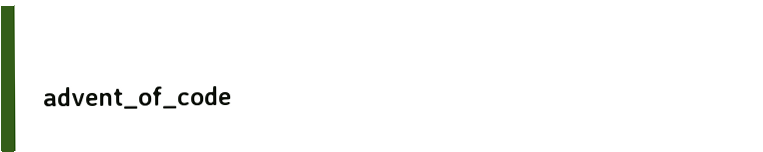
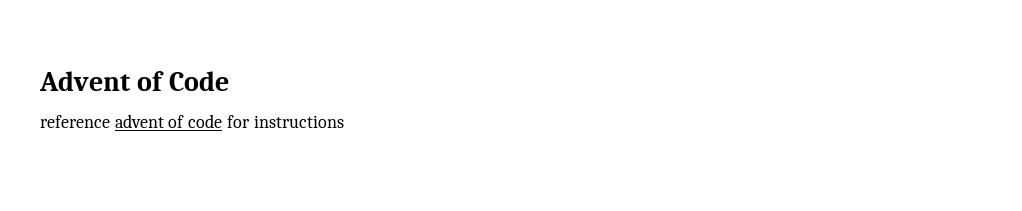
- advent_of_code
+ Advent of Code
+ reference advent of code for instructions

